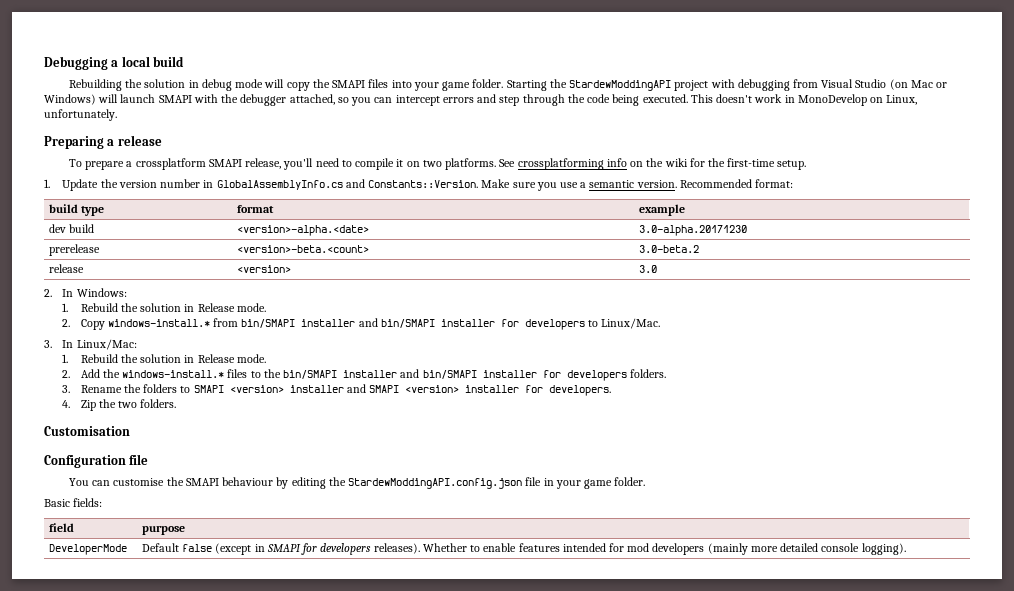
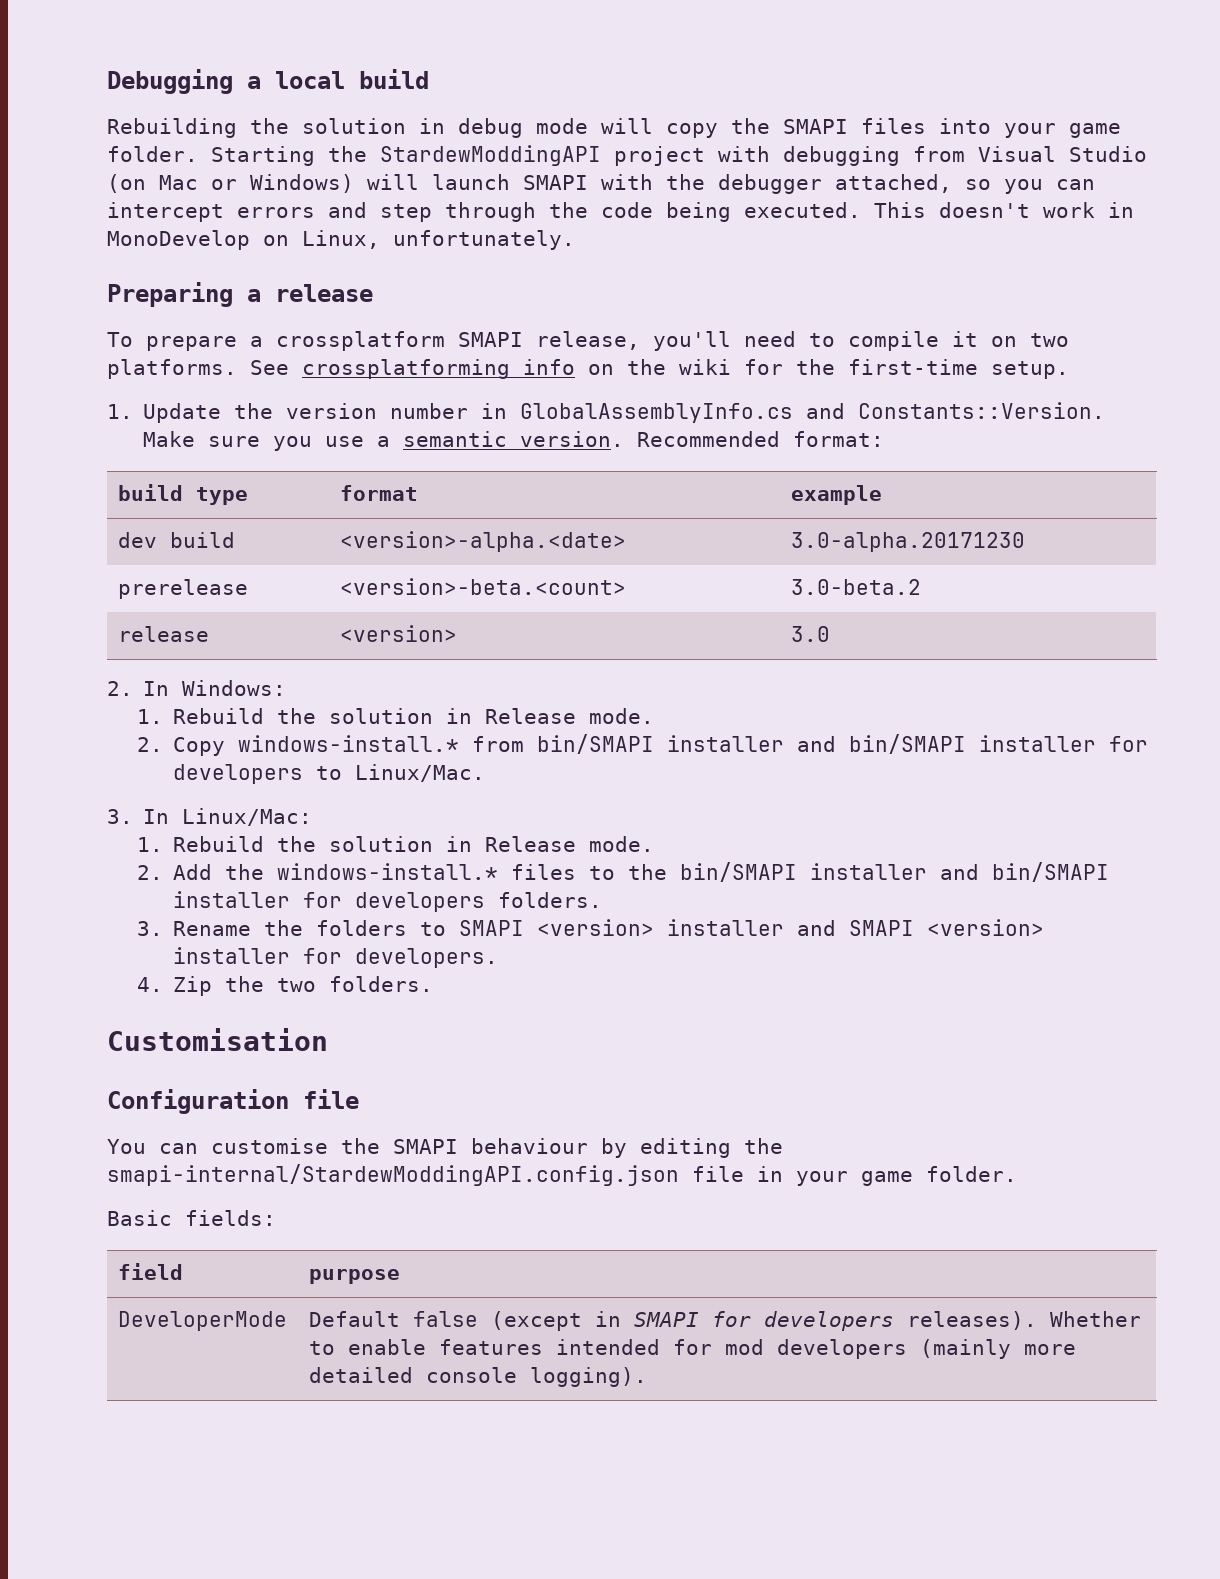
- You can customise the SMAPI behaviour by editing the StardewModdingAPI.config.json file in your game folder.
+ You can customise the SMAPI behaviour by editing the smapi-internal/StardewModdingAPI.config.json file in your game folder.

